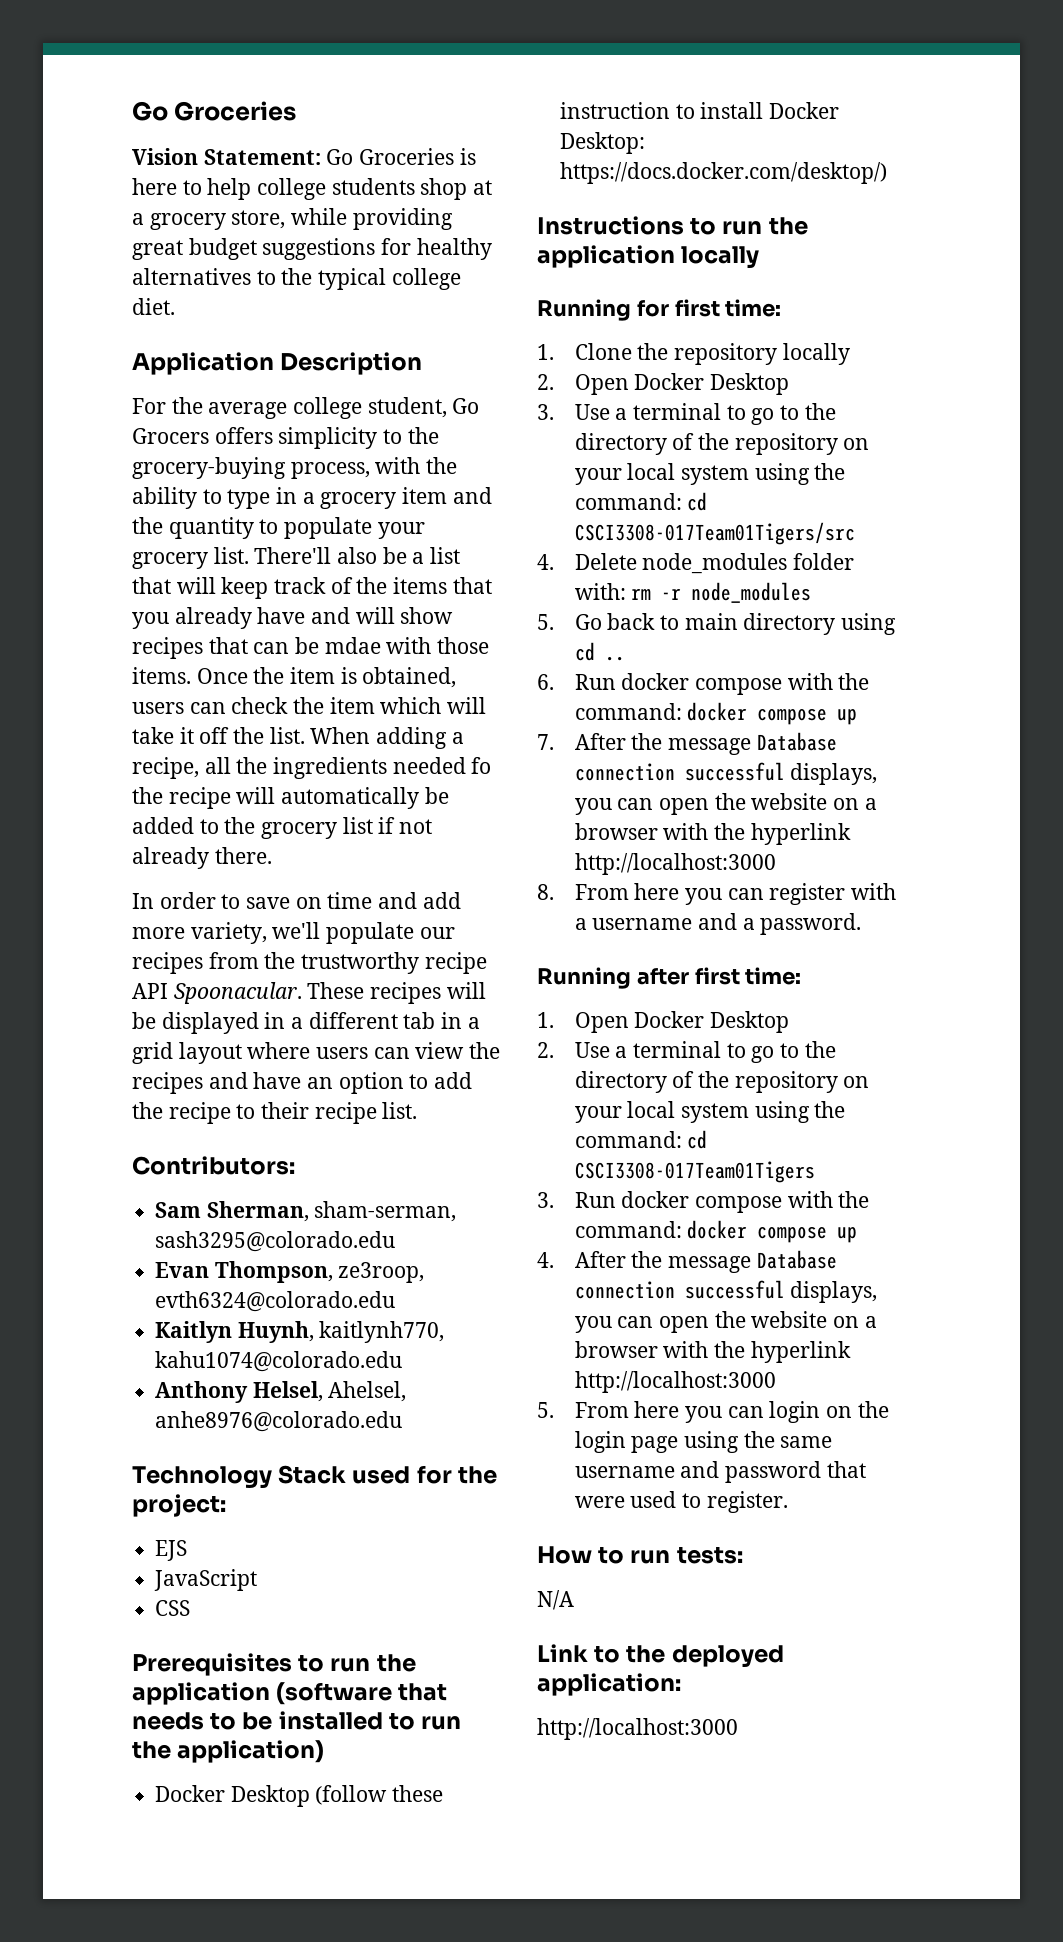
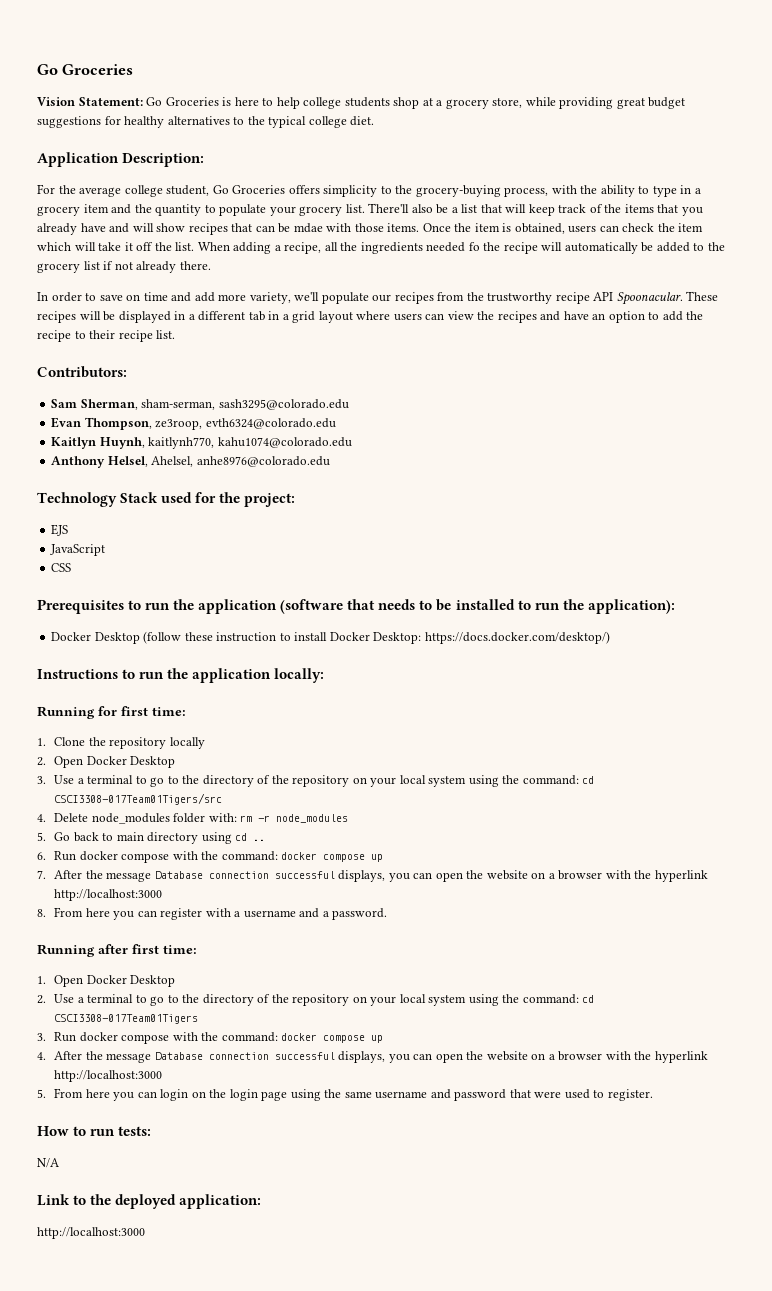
- Application Description
+ Application Description:
- For the average college student, Go Grocers offers simplicity to the grocery-buying process, with the ability to type in a grocery item and the quantity to populate your grocery list.
+ For the average college student, Go Groceries offers simplicity to the grocery-buying process, with the ability to type in a grocery item and the quantity to populate your grocery list.
- Prerequisites to run the application (software that needs to be installed to run the application)
+ Prerequisites to run the application (software that needs to be installed to run the application):
- Instructions to run the application locally
+ Instructions to run the application locally:

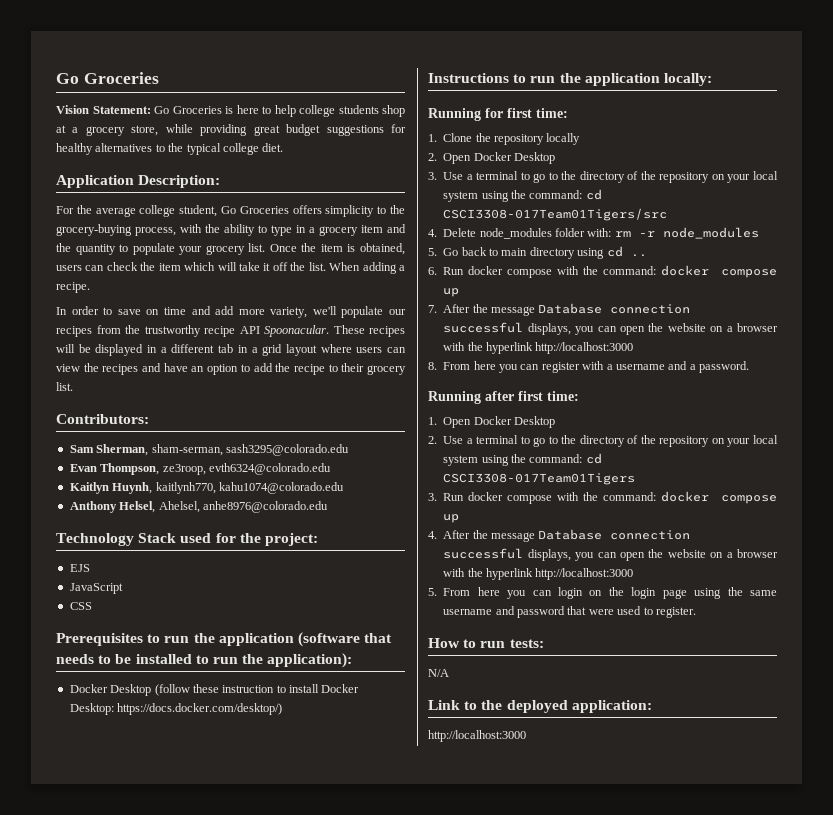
- There'll also be a list that will keep track of the items that you already have and will show recipes that can be mdae with those items.
- When adding a recipe, all the ingredients needed fo the recipe will automatically be added to the grocery list if not already there.
+ When adding a recipe.
- These recipes will be displayed in a different tab in a grid layout where users can view the recipes and have an option to add the recipe to their recipe list.
+ These recipes will be displayed in a different tab in a grid layout where users can view the recipes and have an option to add the recipe to their grocery list.

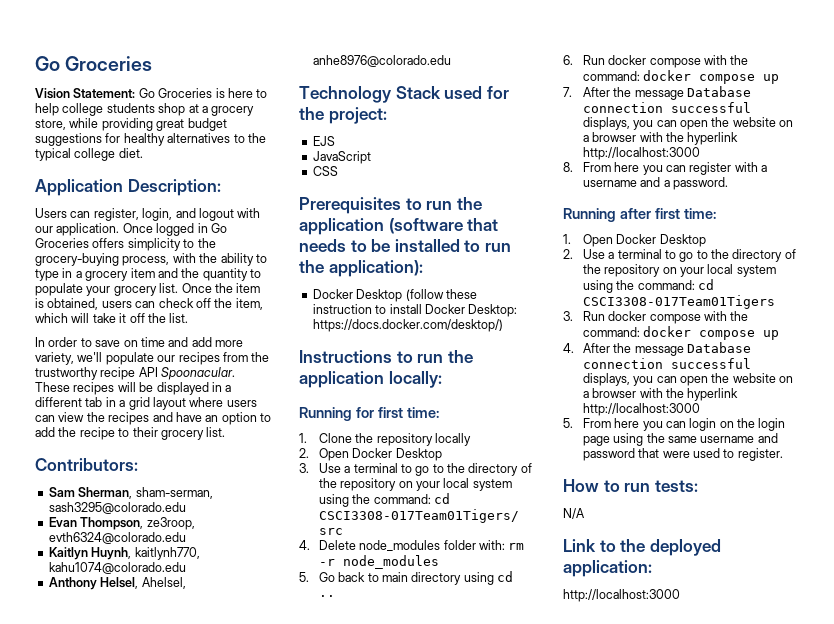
- For the average college student, Go Groceries offers simplicity to the grocery-buying process, with the ability to type in a grocery item and the quantity to populate your grocery list.
+ Users can register, login, and logout with our application. Once logged in Go Groceries offers simplicity to the grocery-buying process, with the ability to type in a grocery item and the quantity to populate your grocery list.
- Once the item is obtained, users can check the item which will take it off the list. When adding a recipe.
+ Once the item is obtained, users can check off the item, which will take it off the list.

